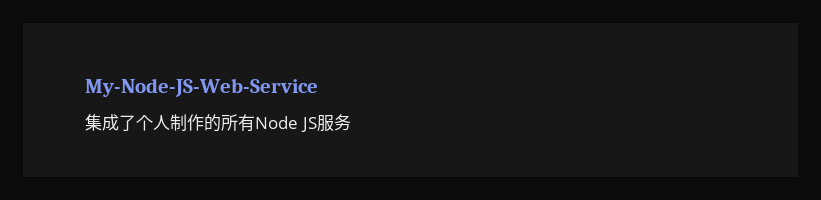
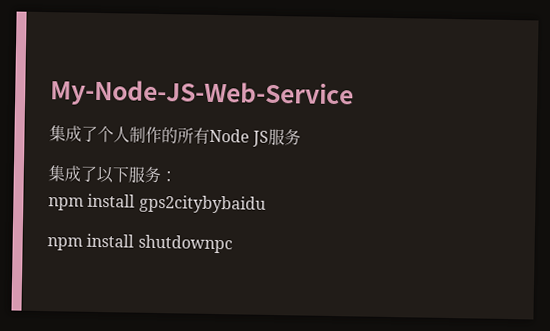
+ 集成了以下服务：
+ npm install gps2citybybaidu
+ npm install shutdownpc

